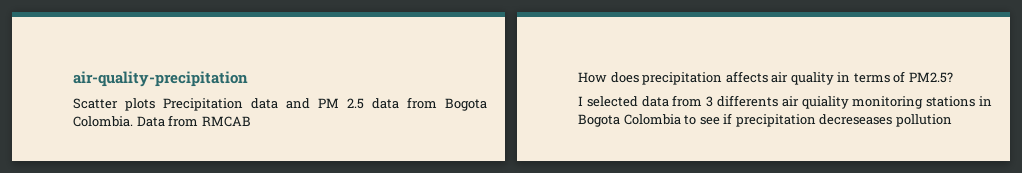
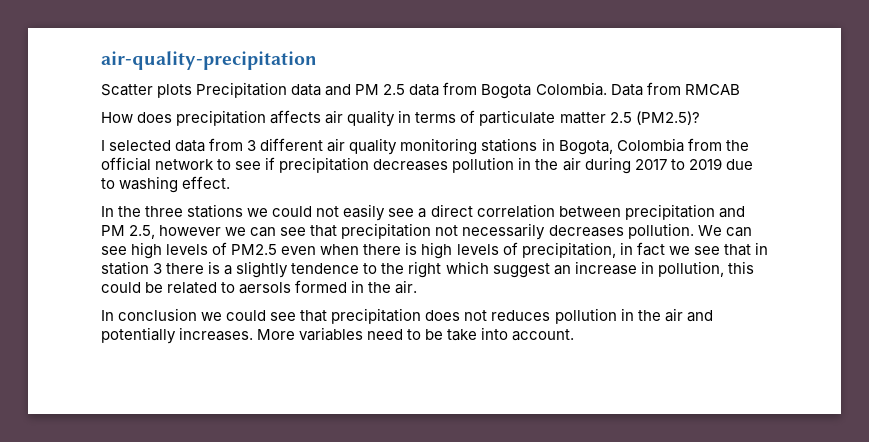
- How does precipitation affects air quality in terms of PM2.5?
+ How does precipitation affects air quality in terms of particulate matter 2.5 (PM2.5)?
- I selected data from 3 differents air quiality monitoring stations in Bogota Colombia to see if precipitation decreseases pollution
+ I selected data from 3 different air quality monitoring stations in Bogota, Colombia from the official network to see if precipitation decreases pollution in the air during 2017 to 2019 due to washing effect.
+ In the three stations we could not easily see a direct correlation between precipitation and PM 2.5, however we can see that precipitation not necessarily decreases pollution. We can see high levels of PM2.5 even when there is high levels of precipitation, in fact we see that in station 3 there is a slightly tendence to the right which suggest an increase in pollution, this could be related to aersols formed in the air.
+ In conclusion we could see that precipitation does not reduces pollution in the air and potentially increases. More variables need to be take into account.

